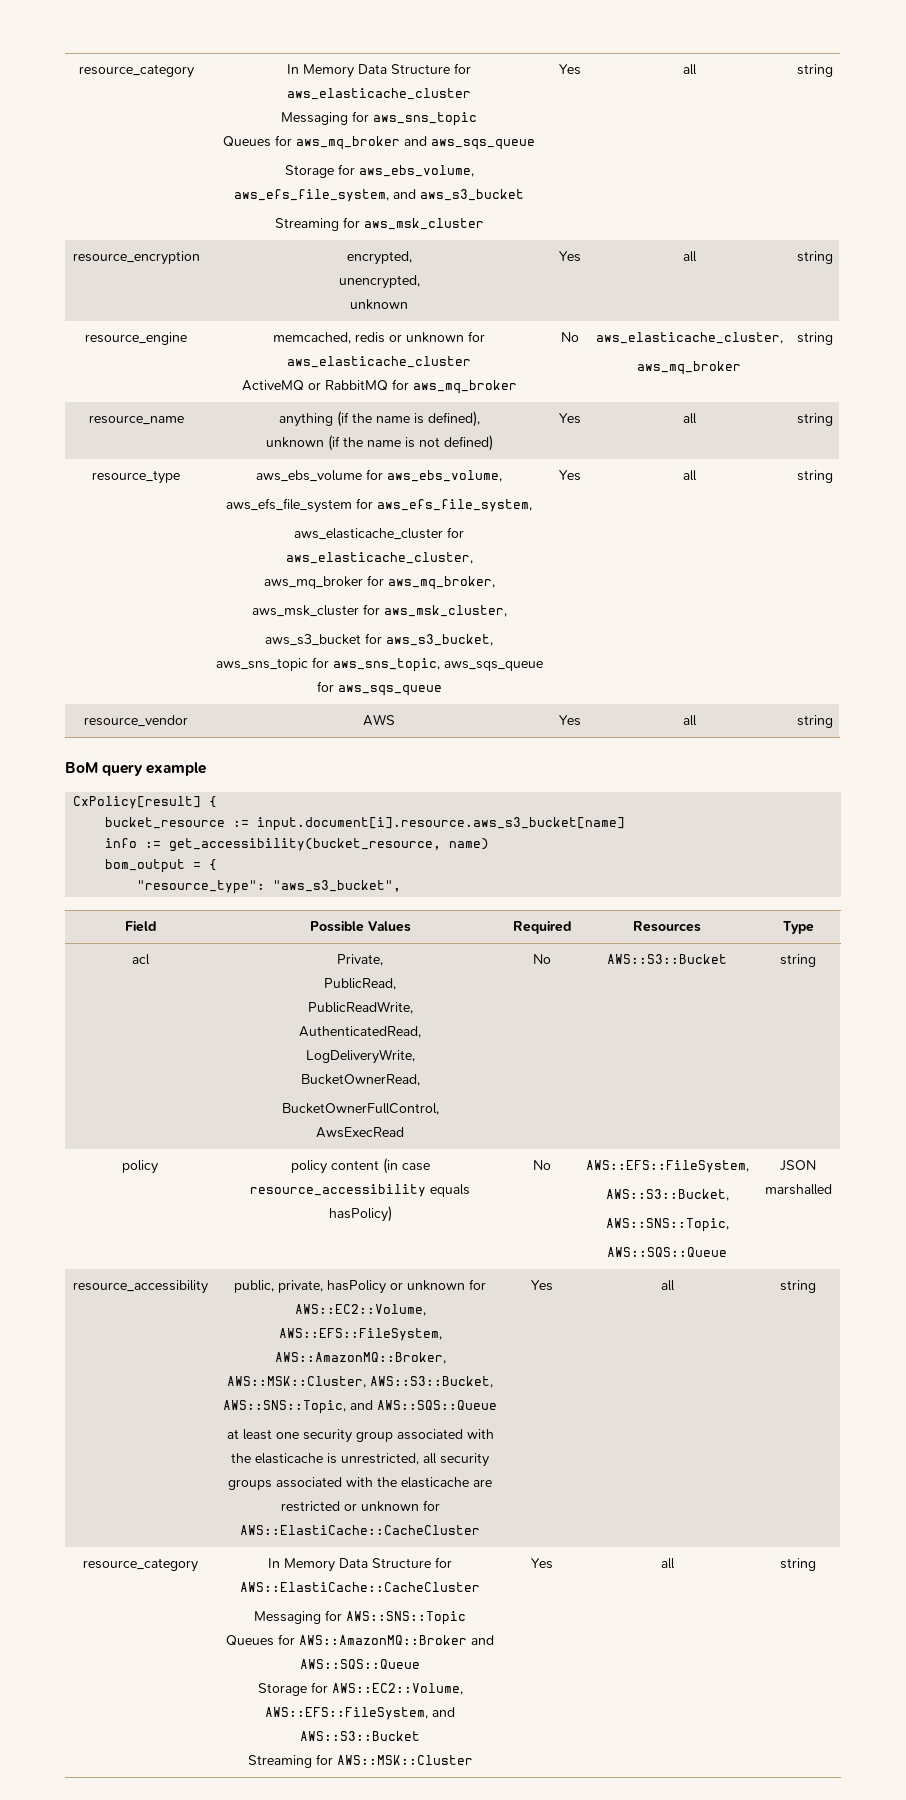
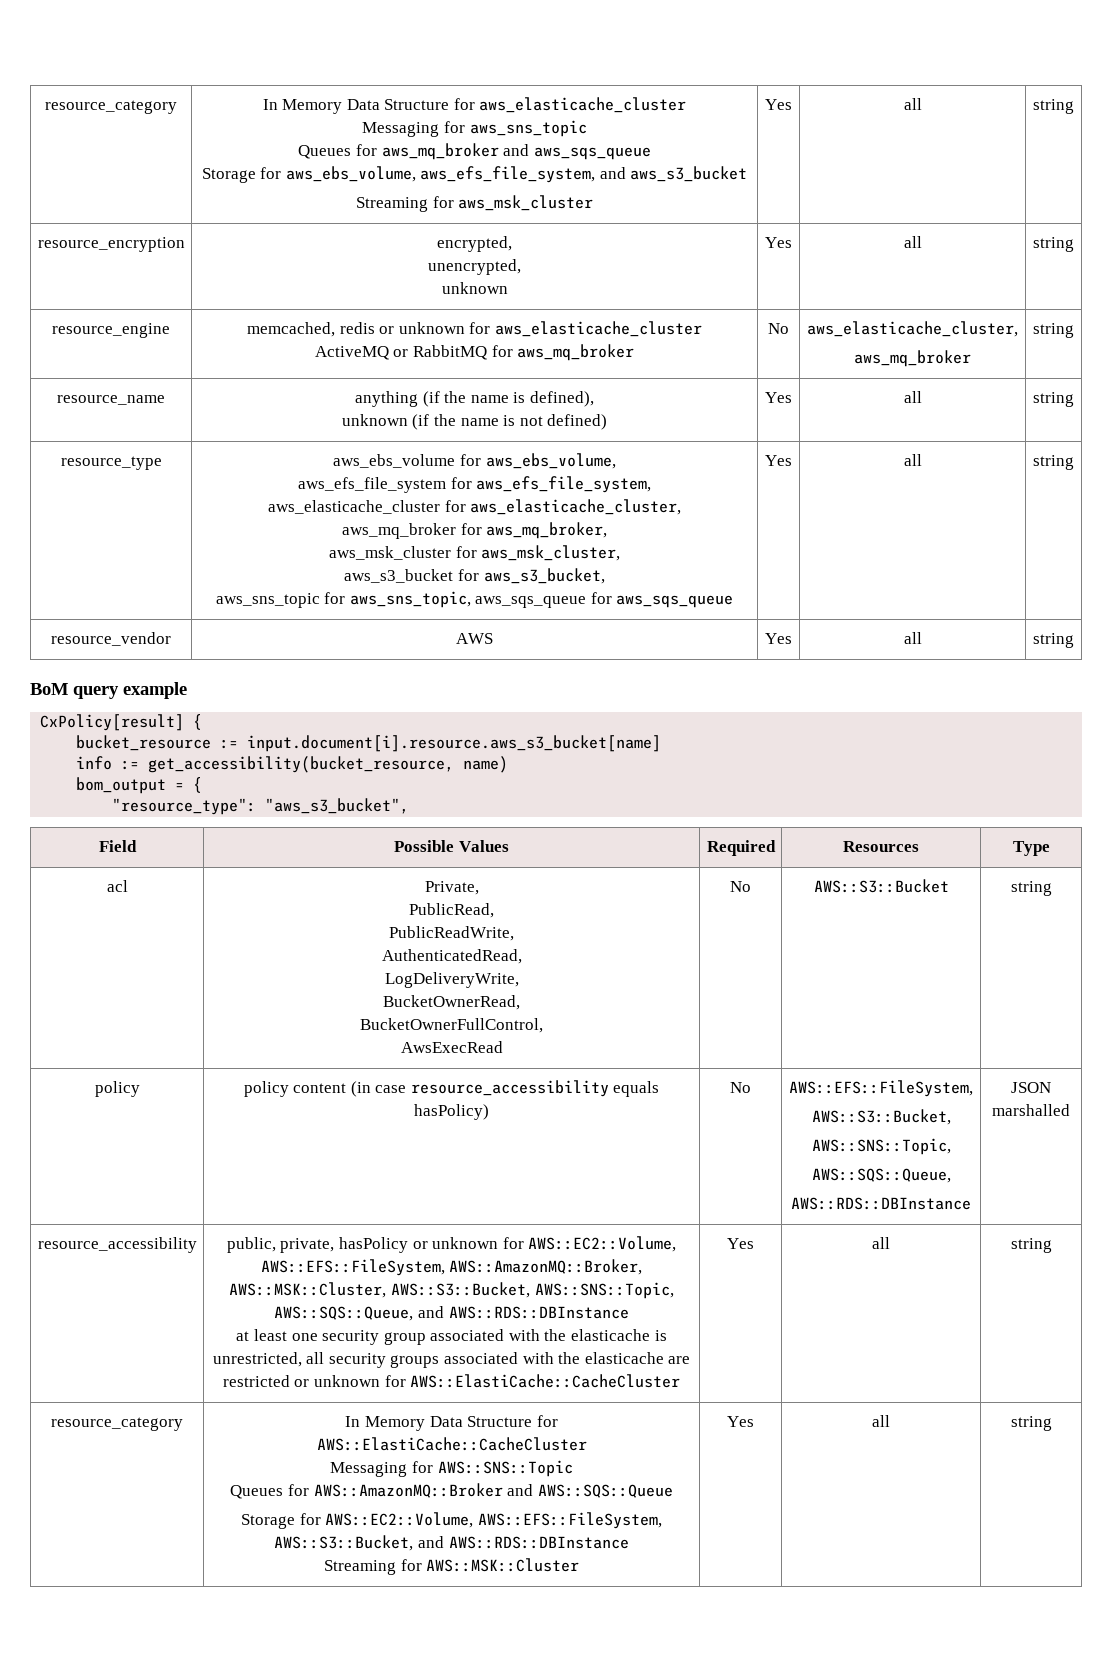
  policy | policy content (in case resource_accessibility equals hasPolicy) | No | AWS::EFS::FileSystem,
  AWS::S3::Bucket,
  AWS::SNS::Topic,
- AWS::SQS::Queue | JSON marshalled
+ AWS::SQS::Queue,
+ AWS::RDS::DBInstance | JSON marshalled
- public, private, hasPolicy or unknown for AWS::EC2::Volume, AWS::EFS::FileSystem, AWS::AmazonMQ::Broker, AWS::MSK::Cluster, AWS::S3::Bucket, AWS::SNS::Topic, and AWS::SQS::Queue
+ public, private, hasPolicy or unknown for AWS::EC2::Volume, AWS::EFS::FileSystem, AWS::AmazonMQ::Broker, AWS::MSK::Cluster, AWS::S3::Bucket, AWS::SNS::Topic, AWS::SQS::Queue, and AWS::RDS::DBInstance
  resource_category | In Memory Data Structure for AWS::ElastiCache::CacheCluster
  Messaging for AWS::SNS::Topic
  Queues for AWS::AmazonMQ::Broker and AWS::SQS::Queue
- Storage for AWS::EC2::Volume, AWS::EFS::FileSystem, and AWS::S3::Bucket
+ Storage for AWS::EC2::Volume, AWS::EFS::FileSystem, AWS::S3::Bucket, and AWS::RDS::DBInstance

